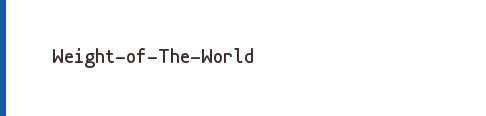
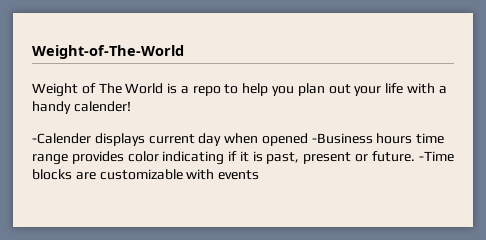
+ Weight of The World is a repo to help you plan out your life with a handy calender!
+ -Calender displays current day when opened -Business hours time range provides color indicating if it is past, present or future. -Time blocks are customizable with events

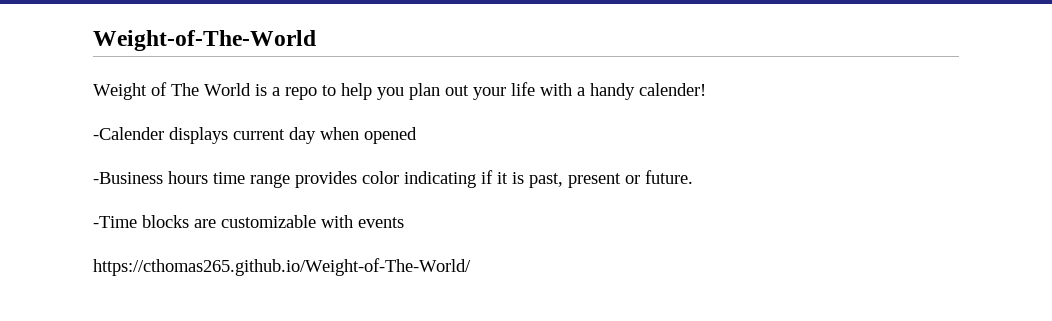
- -Calender displays current day when opened -Business hours time range provides color indicating if it is past, present or future. -Time blocks are customizable with events
+ -Calender displays current day when opened
+ -Business hours time range provides color indicating if it is past, present or future.
+ -Time blocks are customizable with events
+ https://cthomas265.github.io/Weight-of-The-World/

